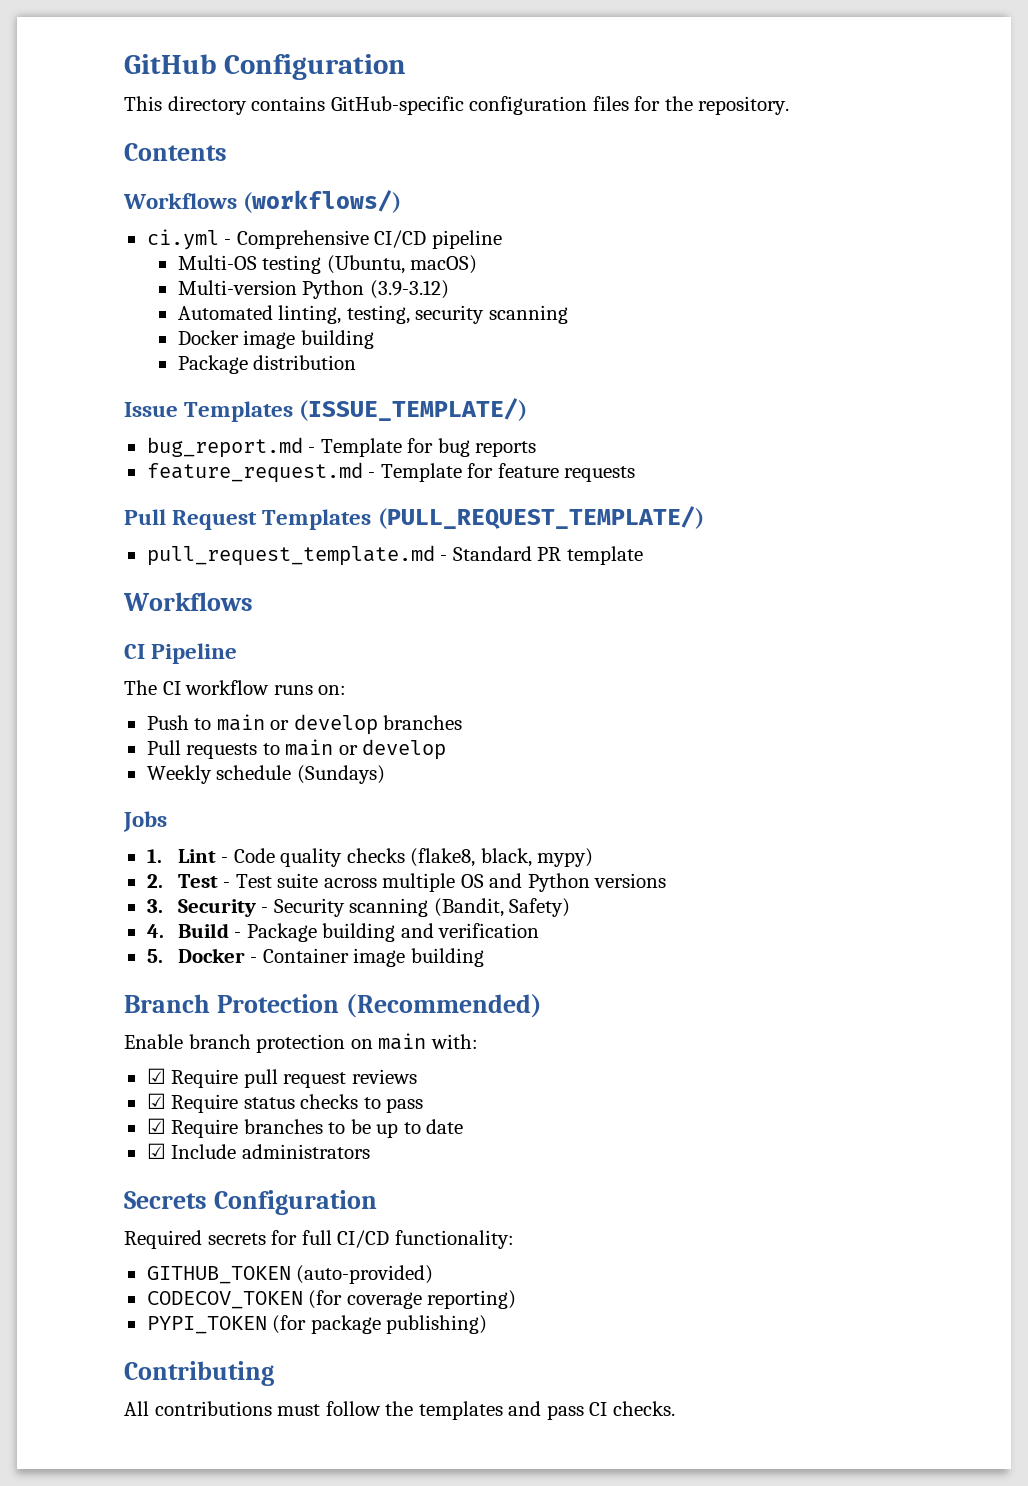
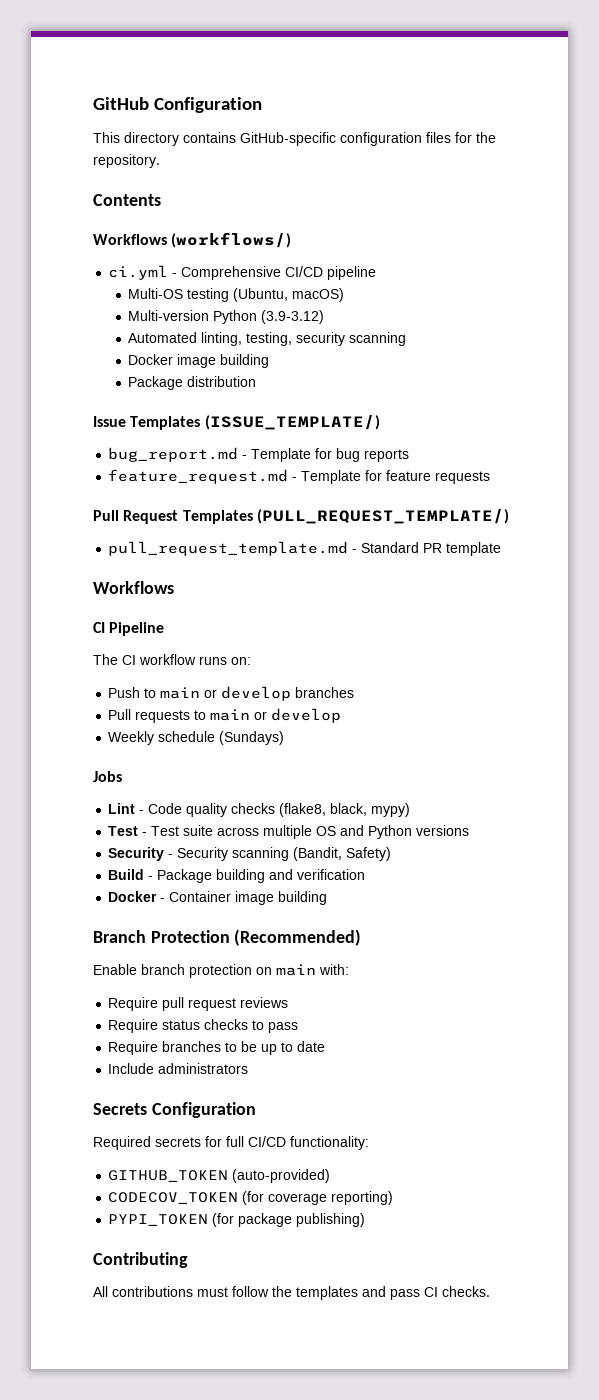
- 1. Lint - Code quality checks (flake8, black, mypy)
+ Lint - Code quality checks (flake8, black, mypy)
- 2. Test - Test suite across multiple OS and Python versions
+ Test - Test suite across multiple OS and Python versions
- 3. Security - Security scanning (Bandit, Safety)
+ Security - Security scanning (Bandit, Safety)
- 4. Build - Package building and verification
+ Build - Package building and verification
- 5. Docker - Container image building
+ Docker - Container image building
- ☑ Require pull request reviews
+ Require pull request reviews
- ☑ Require status checks to pass
+ Require status checks to pass
- ☑ Require branches to be up to date
+ Require branches to be up to date
- ☑ Include administrators
+ Include administrators

